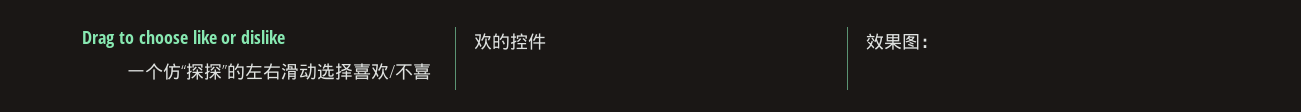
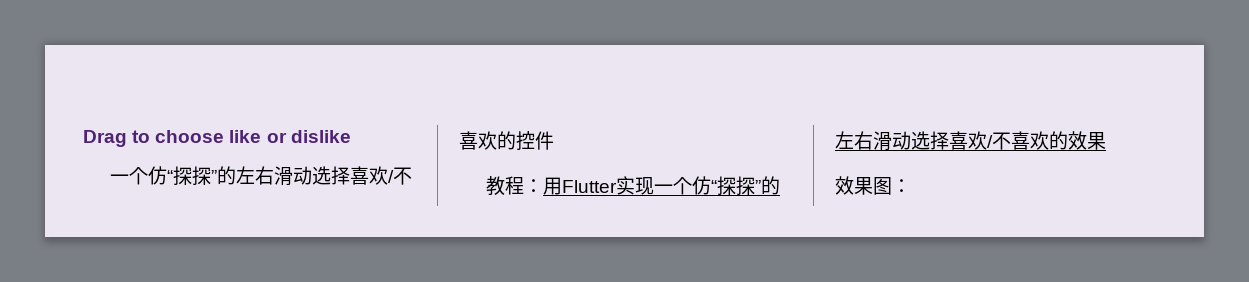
+ 教程：用Flutter实现一个仿“探探”的左右滑动选择喜欢/不喜欢的效果

